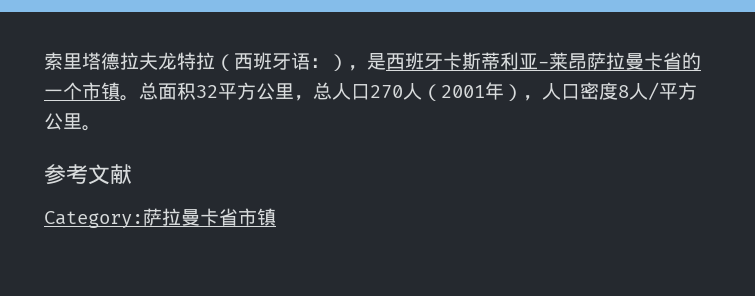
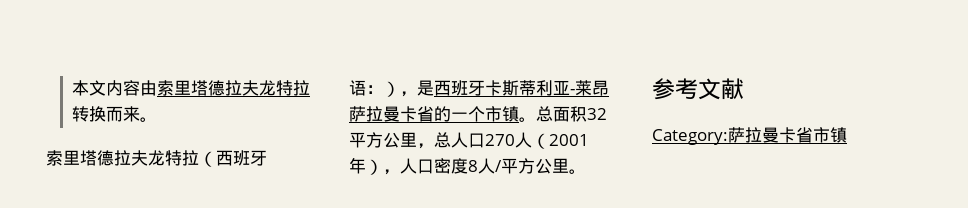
+ 本文内容由索里塔德拉夫龙特拉转换而来。

